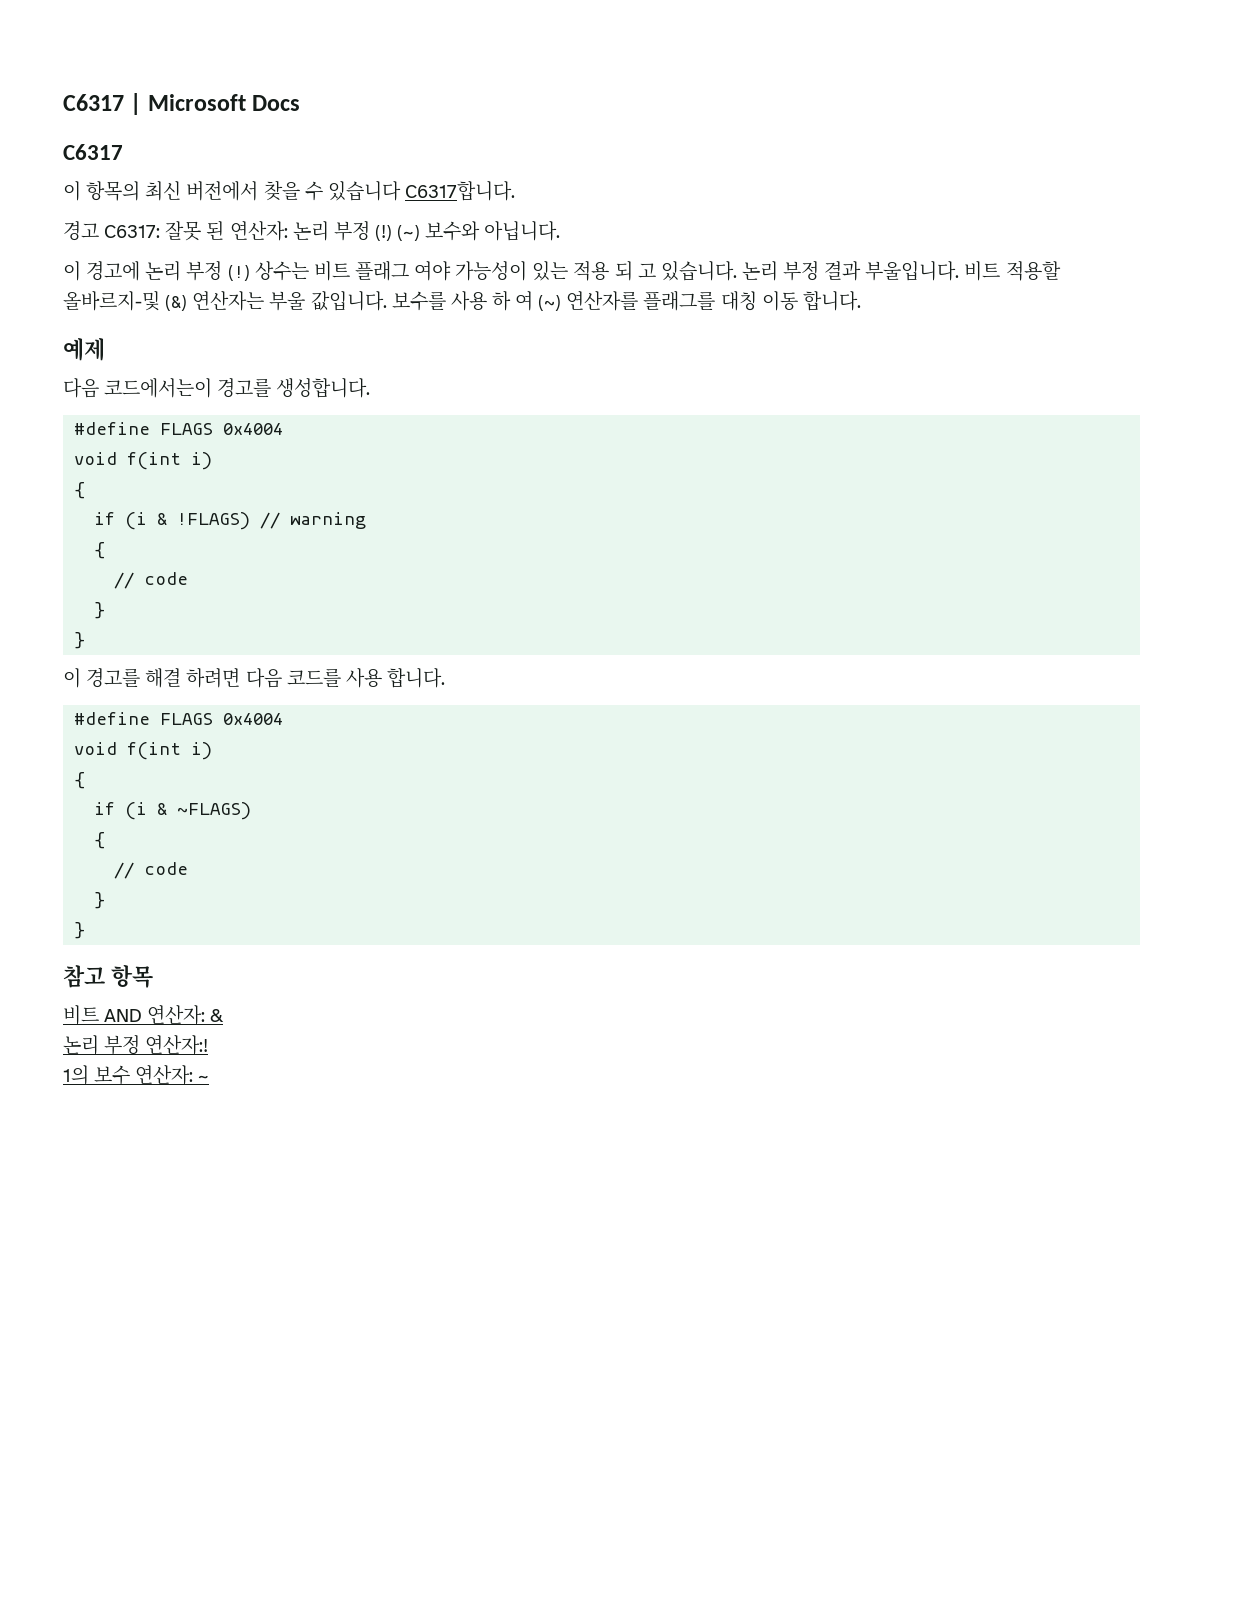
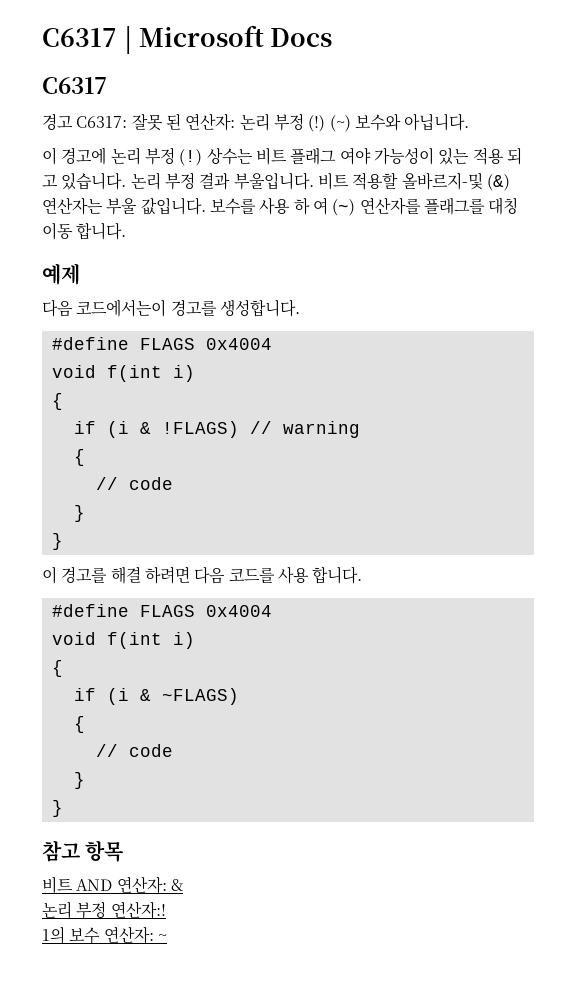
- 이 항목의 최신 버전에서 찾을 수 있습니다 C6317합니다.

